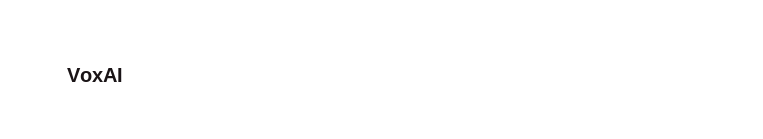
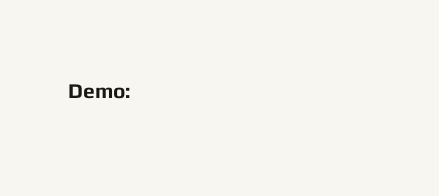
- VoxAI
+ Demo:

